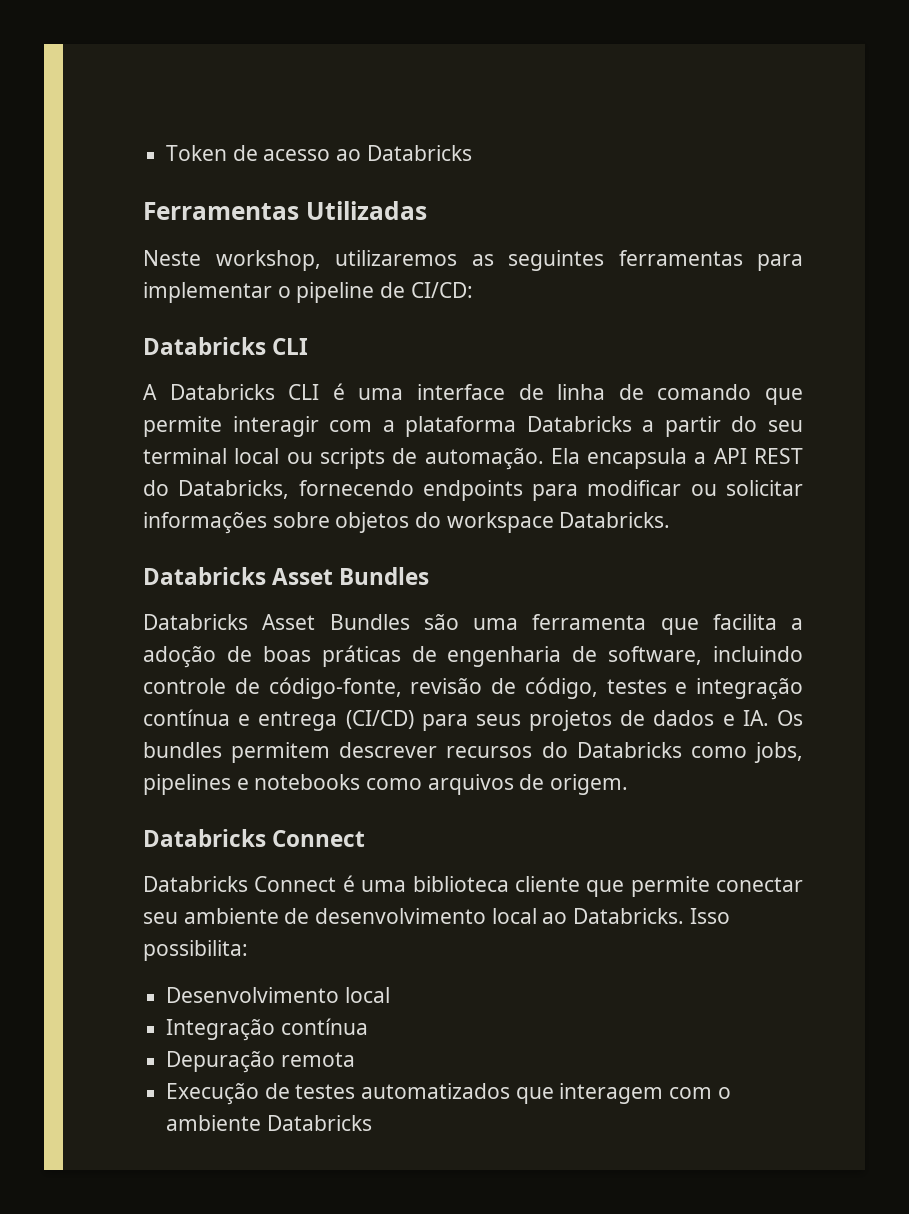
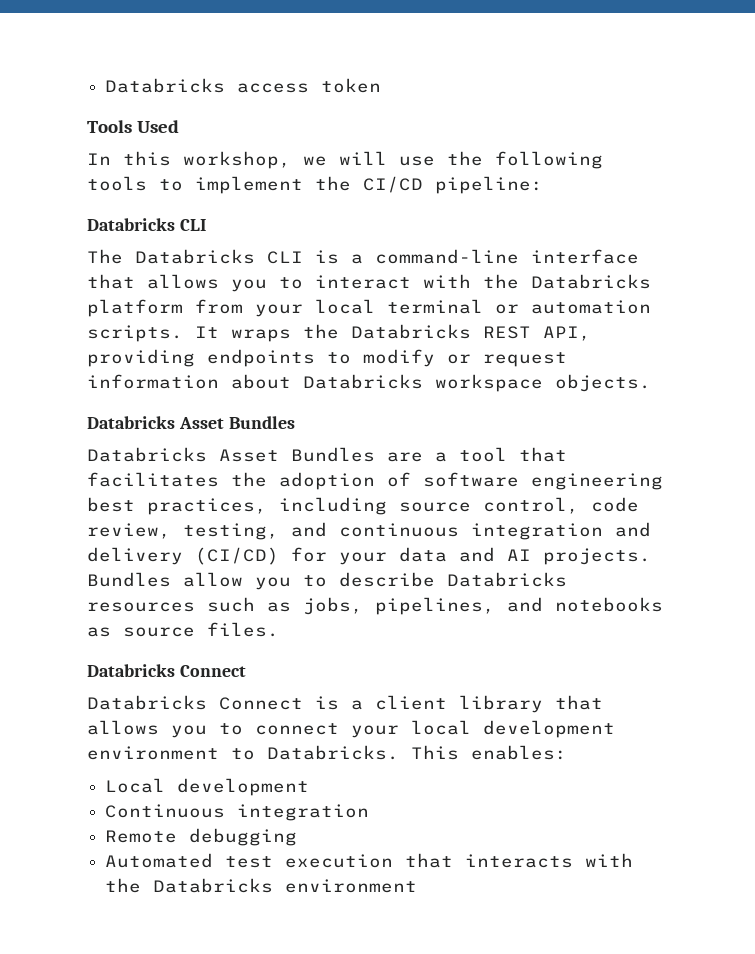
- Token de acesso ao Databricks
- Ferramentas Utilizadas
- Neste workshop, utilizaremos as seguintes ferramentas para implementar o pipeline de CI/CD:
+ Databricks access token
+ Tools Used
+ In this workshop, we will use the following tools to implement the CI/CD pipeline:
- A Databricks CLI é uma interface de linha de comando que permite interagir com a plataforma Databricks a partir do seu terminal local ou scripts de automação. Ela encapsula a API REST do Databricks, fornecendo endpoints para modificar ou solicitar informações sobre objetos do workspace Databricks.
+ The Databricks CLI is a command-line interface that allows you to interact with the Databricks platform from your local terminal or automation scripts. It wraps the Databricks REST API, providing endpoints to modify or request information about Databricks workspace objects.
- Databricks Asset Bundles são uma ferramenta que facilita a adoção de boas práticas de engenharia de software, incluindo controle de código-fonte, revisão de código, testes e integração contínua e entrega (CI/CD) para seus projetos de dados e IA. Os bundles permitem descrever recursos do Databricks como jobs, pipelines e notebooks como arquivos de origem.
+ Databricks Asset Bundles are a tool that facilitates the adoption of software engineering best practices, including source control, code review, testing, and continuous integration and delivery (CI/CD) for your data and AI projects. Bundles allow you to describe Databricks resources such as jobs, pipelines, and notebooks as source files.
  Databricks Connect
- Databricks Connect é uma biblioteca cliente que permite conectar seu ambiente de desenvolvimento local ao Databricks. Isso possibilita:
- Desenvolvimento local
- Integração contínua
- Depuração remota
- Execução de testes automatizados que interagem com o ambiente Databricks
+ Databricks Connect is a client library that allows you to connect your local development environment to Databricks. This enables:
+ Local development
+ Continuous integration
+ Remote debugging
+ Automated test execution that interacts with the Databricks environment

